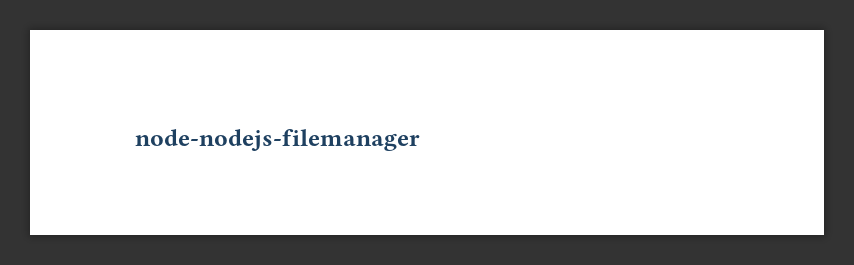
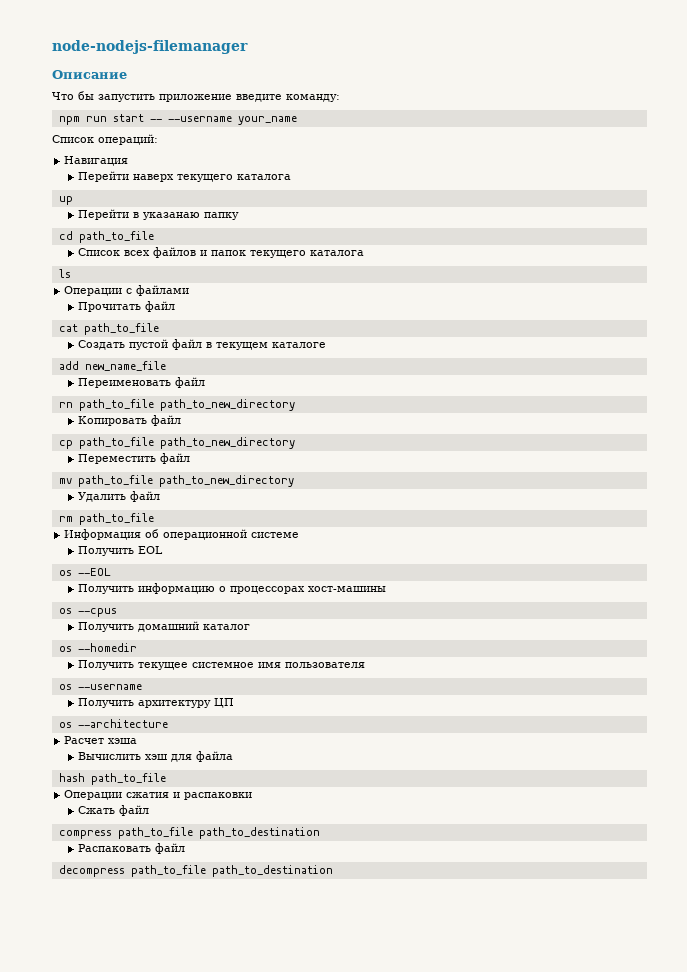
+ Описание
+ Что бы запустить приложение введите команду:
+ npm run start -- --username your_name
+ Список операций:
+ Навигация
+ Перейти наверх текущего каталога
+ up
+ Перейти в указанаю папку
+ cd path_to_file
+ Список всех файлов и папок текущего каталога
+ ls
+ Операции с файлами
+ Прочитать файл
+ cat path_to_file
+ Создать пустой файл в текущем каталоге
+ add new_name_file
+ Переименовать файл
+ rn path_to_file path_to_new_directory
+ Копировать файл
+ cp path_to_file path_to_new_directory
+ Переместить файл
+ mv path_to_file path_to_new_directory
+ Удалить файл
+ rm path_to_file
+ Информация об операционной системе
+ Получить EOL
+ os --EOL
+ Получить информацию о процессорах хост-машины
+ os --cpus
+ Получить домашний каталог
+ os --homedir
+ Получить текущее системное имя пользователя
+ os --username
+ Получить архитектуру ЦП
+ os --architecture
+ Расчет хэша
+ Вычислить хэш для файла
+ hash path_to_file
+ Операции сжатия и распаковки
+ Сжать файл
+ compress path_to_file path_to_destination
+ Распаковать файл
+ decompress path_to_file path_to_destination

